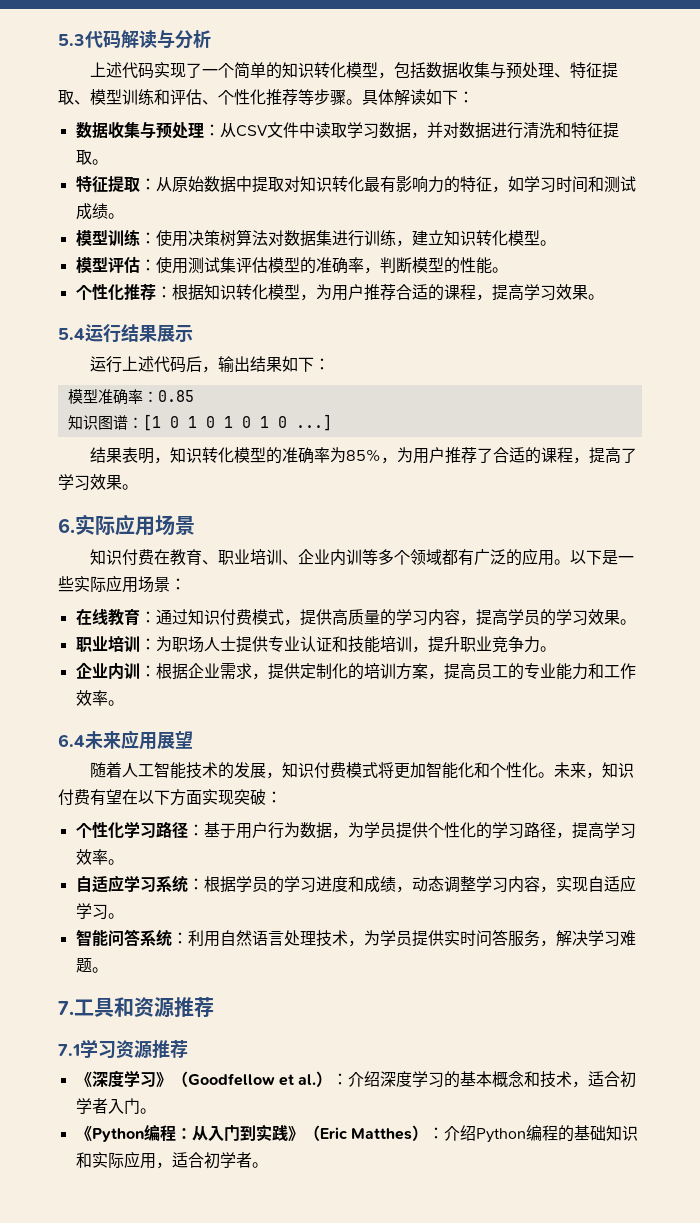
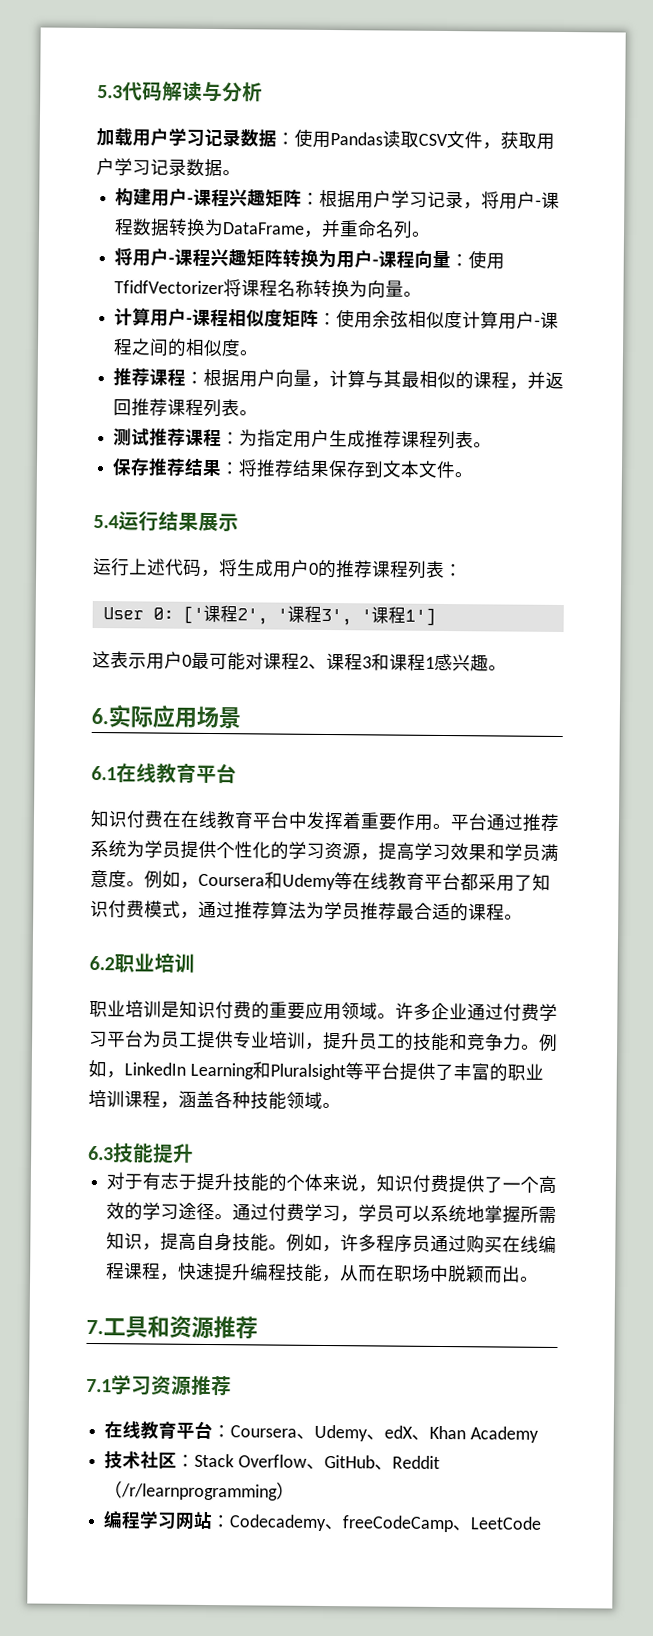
- 上述代码实现了一个简单的知识转化模型，包括数据收集与预处理、特征提取、模型训练和评估、个性化推荐等步骤。具体解读如下：
- 数据收集与预处理：从CSV文件中读取学习数据，并对数据进行清洗和特征提取。
- 特征提取：从原始数据中提取对知识转化最有影响力的特征，如学习时间和测试成绩。
- 模型训练：使用决策树算法对数据集进行训练，建立知识转化模型。
- 模型评估：使用测试集评估模型的准确率，判断模型的性能。
- 个性化推荐：根据知识转化模型，为用户推荐合适的课程，提高学习效果。
+ 加载用户学习记录数据：使用Pandas读取CSV文件，获取用户学习记录数据。
+ 构建用户-课程兴趣矩阵：根据用户学习记录，将用户-课程数据转换为DataFrame，并重命名列。
+ 将用户-课程兴趣矩阵转换为用户-课程向量：使用TfidfVectorizer将课程名称转换为向量。
+ 计算用户-课程相似度矩阵：使用余弦相似度计算用户-课程之间的相似度。
+ 推荐课程：根据用户向量，计算与其最相似的课程，并返回推荐课程列表。
+ 测试推荐课程：为指定用户生成推荐课程列表。
+ 保存推荐结果：将推荐结果保存到文本文件。
- 运行上述代码后，输出结果如下：
- 模型准确率：0.85
- 知识图谱：[1 0 1 0 1 0 1 0 ...]
- 结果表明，知识转化模型的准确率为85%，为用户推荐了合适的课程，提高了学习效果。
+ 运行上述代码，将生成用户0的推荐课程列表：
+ User 0: ['课程2', '课程3', '课程1']
+ 这表示用户0最可能对课程2、课程3和课程1感兴趣。
+ 6.1在线教育平台
- 知识付费在教育、职业培训、企业内训等多个领域都有广泛的应用。以下是一些实际应用场景：
- 在线教育：通过知识付费模式，提供高质量的学习内容，提高学员的学习效果。
- 职业培训：为职场人士提供专业认证和技能培训，提升职业竞争力。
- 企业内训：根据企业需求，提供定制化的培训方案，提高员工的专业能力和工作效率。
- 6.4未来应用展望
- 随着人工智能技术的发展，知识付费模式将更加智能化和个性化。未来，知识付费有望在以下方面实现突破：
- 个性化学习路径：基于用户行为数据，为学员提供个性化的学习路径，提高学习效率。
- 自适应学习系统：根据学员的学习进度和成绩，动态调整学习内容，实现自适应学习。
- 智能问答系统：利用自然语言处理技术，为学员提供实时问答服务，解决学习难题。
+ 知识付费在在线教育平台中发挥着重要作用。平台通过推荐系统为学员提供个性化的学习资源，提高学习效果和学员满意度。例如，Coursera和Udemy等在线教育平台都采用了知识付费模式，通过推荐算法为学员推荐最合适的课程。
+ 6.2职业培训
+ 职业培训是知识付费的重要应用领域。许多企业通过付费学习平台为员工提供专业培训，提升员工的技能和竞争力。例如，LinkedIn Learning和Pluralsight等平台提供了丰富的职业培训课程，涵盖各种技能领域。
+ 6.3技能提升
+ 对于有志于提升技能的个体来说，知识付费提供了一个高效的学习途径。通过付费学习，学员可以系统地掌握所需知识，提高自身技能。例如，许多程序员通过购买在线编程课程，快速提升编程技能，从而在职场中脱颖而出。
- 《深度学习》（Goodfellow et al.）：介绍深度学习的基本概念和技术，适合初学者入门。
- 《Python编程：从入门到实践》（Eric Matthes）：介绍Python编程的基础知识和实际应用，适合初学者。
+ 在线教育平台：Coursera、Udemy、edX、Khan Academy
+ 技术社区：Stack Overflow、GitHub、Reddit（/r/learnprogramming）
+ 编程学习网站：Codecademy、freeCodeCamp、LeetCode

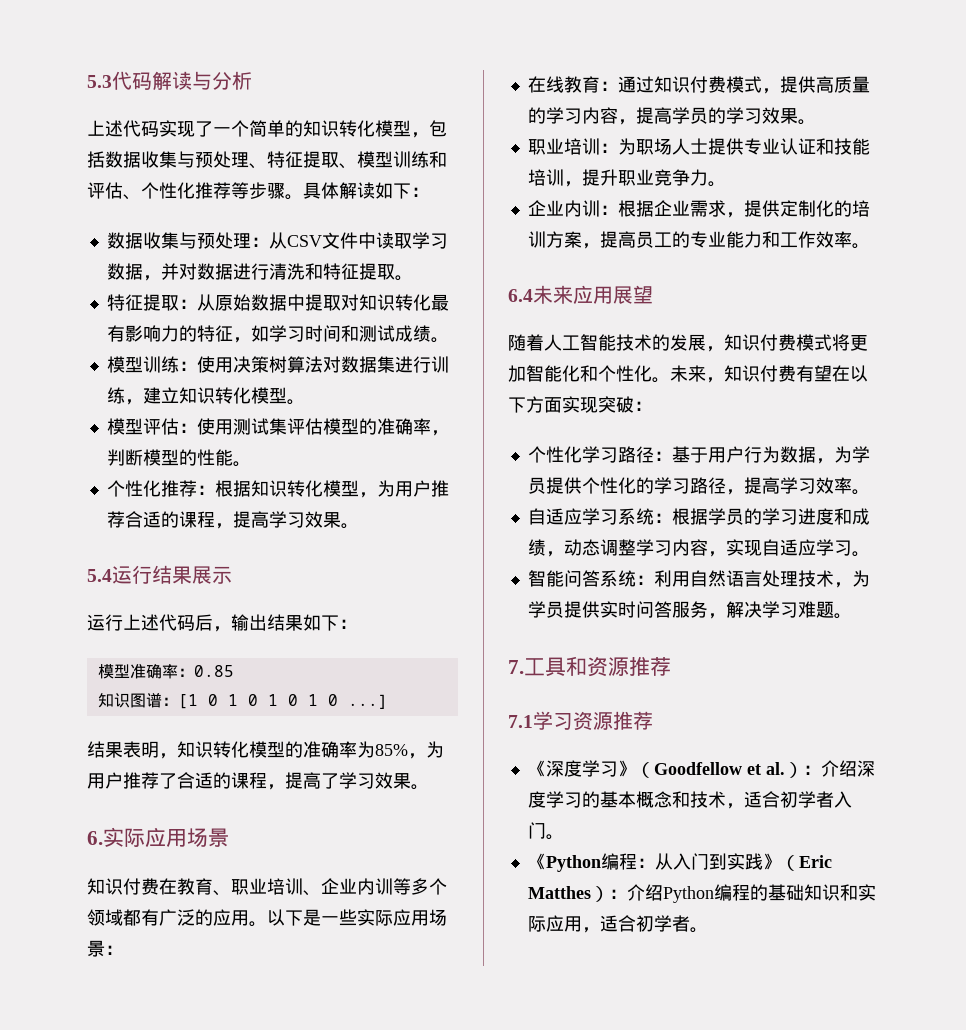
- 加载用户学习记录数据：使用Pandas读取CSV文件，获取用户学习记录数据。
- 构建用户-课程兴趣矩阵：根据用户学习记录，将用户-课程数据转换为DataFrame，并重命名列。
- 将用户-课程兴趣矩阵转换为用户-课程向量：使用TfidfVectorizer将课程名称转换为向量。
- 计算用户-课程相似度矩阵：使用余弦相似度计算用户-课程之间的相似度。
- 推荐课程：根据用户向量，计算与其最相似的课程，并返回推荐课程列表。
- 测试推荐课程：为指定用户生成推荐课程列表。
- 保存推荐结果：将推荐结果保存到文本文件。
+ 上述代码实现了一个简单的知识转化模型，包括数据收集与预处理、特征提取、模型训练和评估、个性化推荐等步骤。具体解读如下：
+ 数据收集与预处理：从CSV文件中读取学习数据，并对数据进行清洗和特征提取。
+ 特征提取：从原始数据中提取对知识转化最有影响力的特征，如学习时间和测试成绩。
+ 模型训练：使用决策树算法对数据集进行训练，建立知识转化模型。
+ 模型评估：使用测试集评估模型的准确率，判断模型的性能。
+ 个性化推荐：根据知识转化模型，为用户推荐合适的课程，提高学习效果。
- 运行上述代码，将生成用户0的推荐课程列表：
- User 0: ['课程2', '课程3', '课程1']
- 这表示用户0最可能对课程2、课程3和课程1感兴趣。
+ 运行上述代码后，输出结果如下：
+ 模型准确率：0.85
+ 知识图谱：[1 0 1 0 1 0 1 0 ...]
+ 结果表明，知识转化模型的准确率为85%，为用户推荐了合适的课程，提高了学习效果。
- 6.1在线教育平台
- 知识付费在在线教育平台中发挥着重要作用。平台通过推荐系统为学员提供个性化的学习资源，提高学习效果和学员满意度。例如，Coursera和Udemy等在线教育平台都采用了知识付费模式，通过推荐算法为学员推荐最合适的课程。
- 6.2职业培训
- 职业培训是知识付费的重要应用领域。许多企业通过付费学习平台为员工提供专业培训，提升员工的技能和竞争力。例如，LinkedIn Learning和Pluralsight等平台提供了丰富的职业培训课程，涵盖各种技能领域。
- 6.3技能提升
- 对于有志于提升技能的个体来说，知识付费提供了一个高效的学习途径。通过付费学习，学员可以系统地掌握所需知识，提高自身技能。例如，许多程序员通过购买在线编程课程，快速提升编程技能，从而在职场中脱颖而出。
+ 知识付费在教育、职业培训、企业内训等多个领域都有广泛的应用。以下是一些实际应用场景：
+ 在线教育：通过知识付费模式，提供高质量的学习内容，提高学员的学习效果。
+ 职业培训：为职场人士提供专业认证和技能培训，提升职业竞争力。
+ 企业内训：根据企业需求，提供定制化的培训方案，提高员工的专业能力和工作效率。
+ 6.4未来应用展望
+ 随着人工智能技术的发展，知识付费模式将更加智能化和个性化。未来，知识付费有望在以下方面实现突破：
+ 个性化学习路径：基于用户行为数据，为学员提供个性化的学习路径，提高学习效率。
+ 自适应学习系统：根据学员的学习进度和成绩，动态调整学习内容，实现自适应学习。
+ 智能问答系统：利用自然语言处理技术，为学员提供实时问答服务，解决学习难题。
- 在线教育平台：Coursera、Udemy、edX、Khan Academy
- 技术社区：Stack Overflow、GitHub、Reddit（/r/learnprogramming）
- 编程学习网站：Codecademy、freeCodeCamp、LeetCode
+ 《深度学习》（Goodfellow et al.）：介绍深度学习的基本概念和技术，适合初学者入门。
+ 《Python编程：从入门到实践》（Eric Matthes）：介绍Python编程的基础知识和实际应用，适合初学者。

